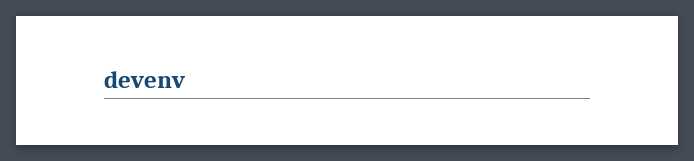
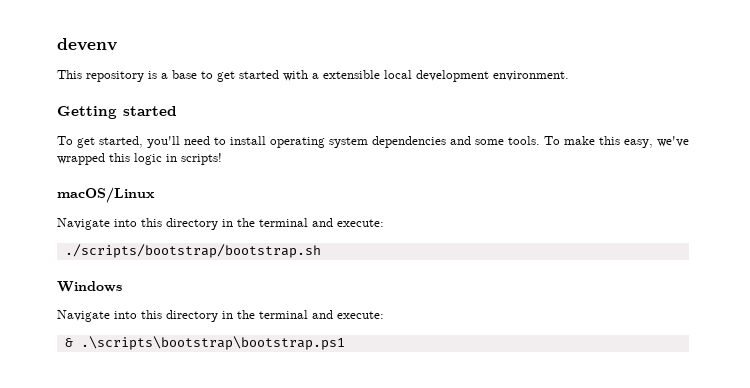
+ This repository is a base to get started with a extensible local development environment.
+ Getting started
+ To get started, you'll need to install operating system dependencies and some tools. To make this easy, we've wrapped this logic in scripts!
+ macOS/Linux
+ Navigate into this directory in the terminal and execute:
+ ./scripts/bootstrap/bootstrap.sh
+ Windows
+ Navigate into this directory in the terminal and execute:
+ & .\scripts\bootstrap\bootstrap.ps1

